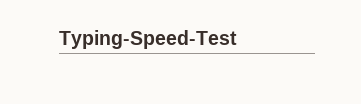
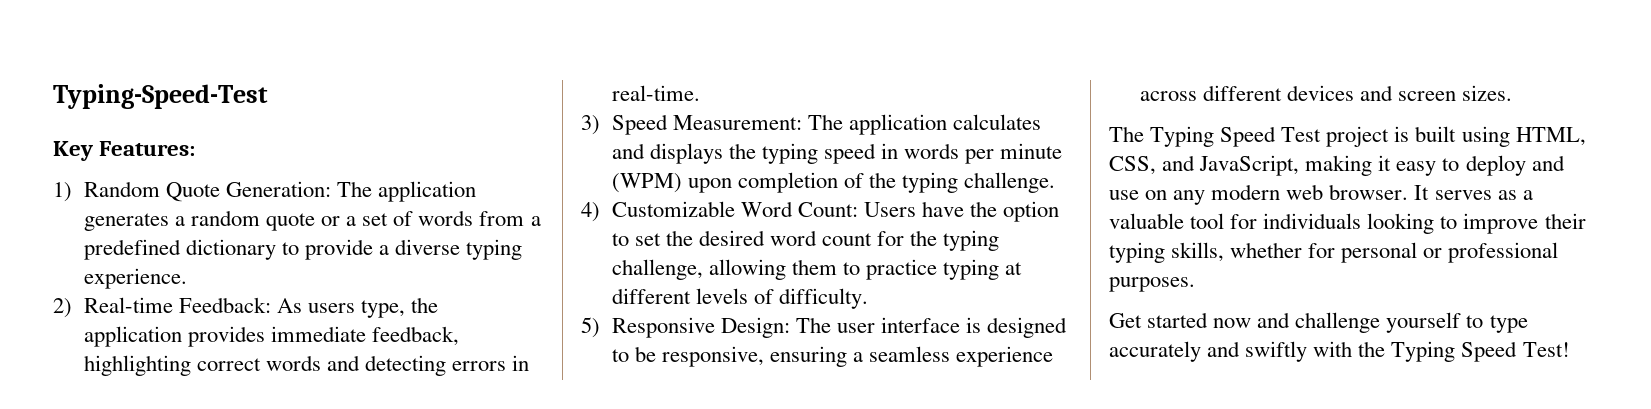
+ Key Features:
+ 1) Random Quote Generation: The application generates a random quote or a set of words from a predefined dictionary to provide a diverse typing experience.
+ 2) Real-time Feedback: As users type, the application provides immediate feedback, highlighting correct words and detecting errors in real-time.
+ 3) Speed Measurement: The application calculates and displays the typing speed in words per minute (WPM) upon completion of the typing challenge.
+ 4) Customizable Word Count: Users have the option to set the desired word count for the typing challenge, allowing them to practice typing at different levels of difficulty.
+ 5) Responsive Design: The user interface is designed to be responsive, ensuring a seamless experience across different devices and screen sizes.
+ The Typing Speed Test project is built using HTML, CSS, and JavaScript, making it easy to deploy and use on any modern web browser. It serves as a valuable tool for individuals looking to improve their typing skills, whether for personal or professional purposes.
+ Get started now and challenge yourself to type accurately and swiftly with the Typing Speed Test!

